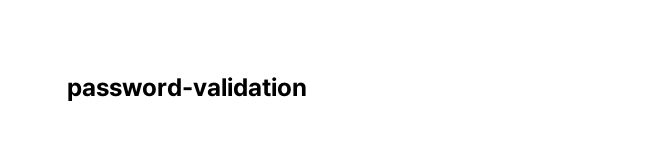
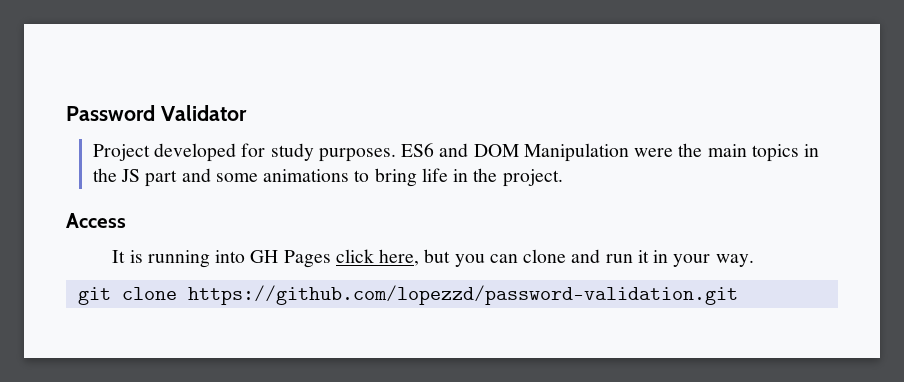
- password-validation
+ Password Validator
+ Project developed for study purposes. ES6 and DOM Manipulation were the main topics in the JS part and some animations to bring life in the project.
+ Access
+ It is running into GH Pages click here, but you can clone and run it in your way.
+ git clone https://github.com/lopezzd/password-validation.git

